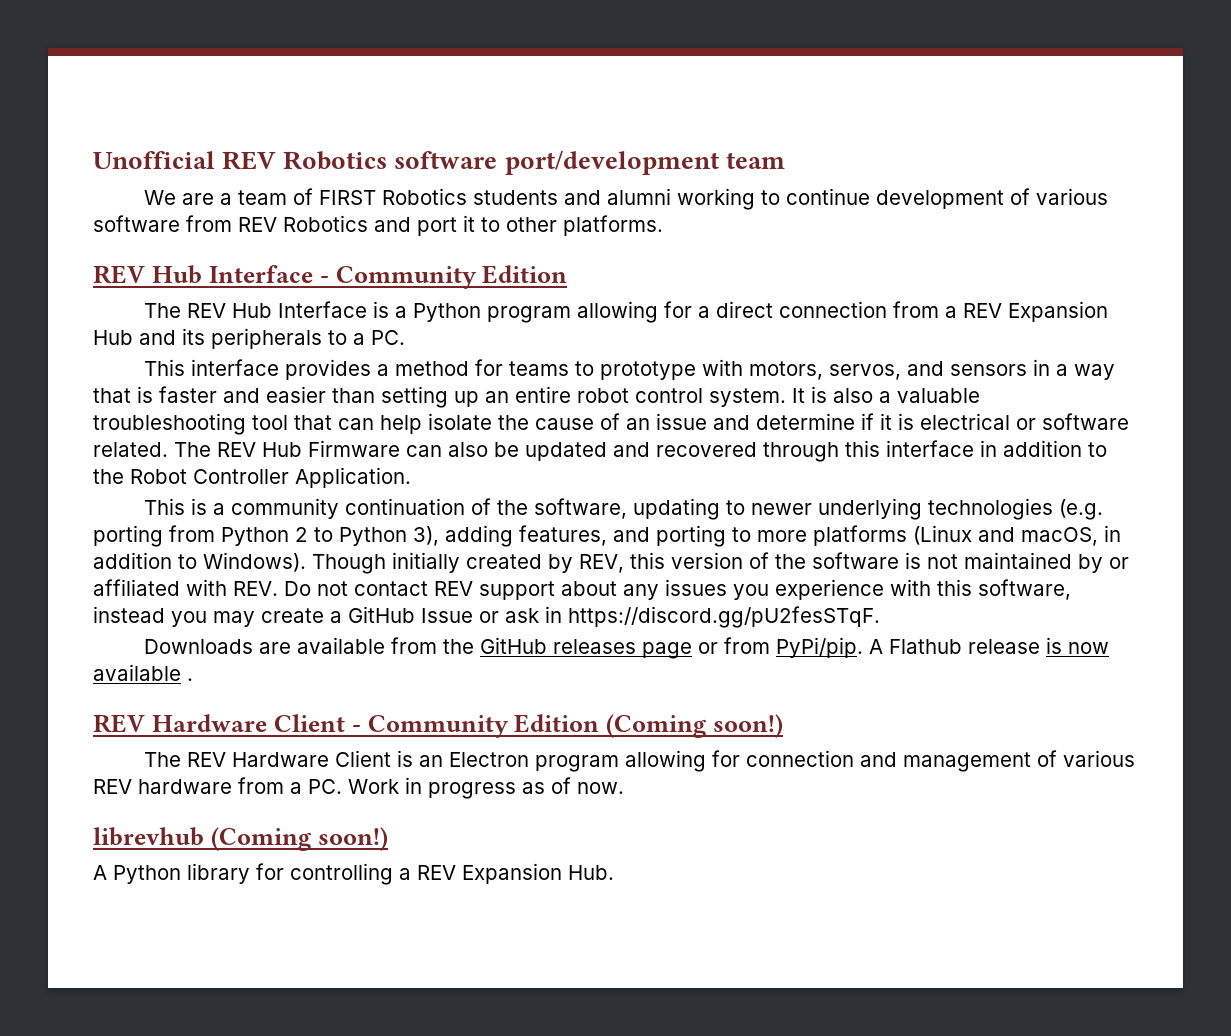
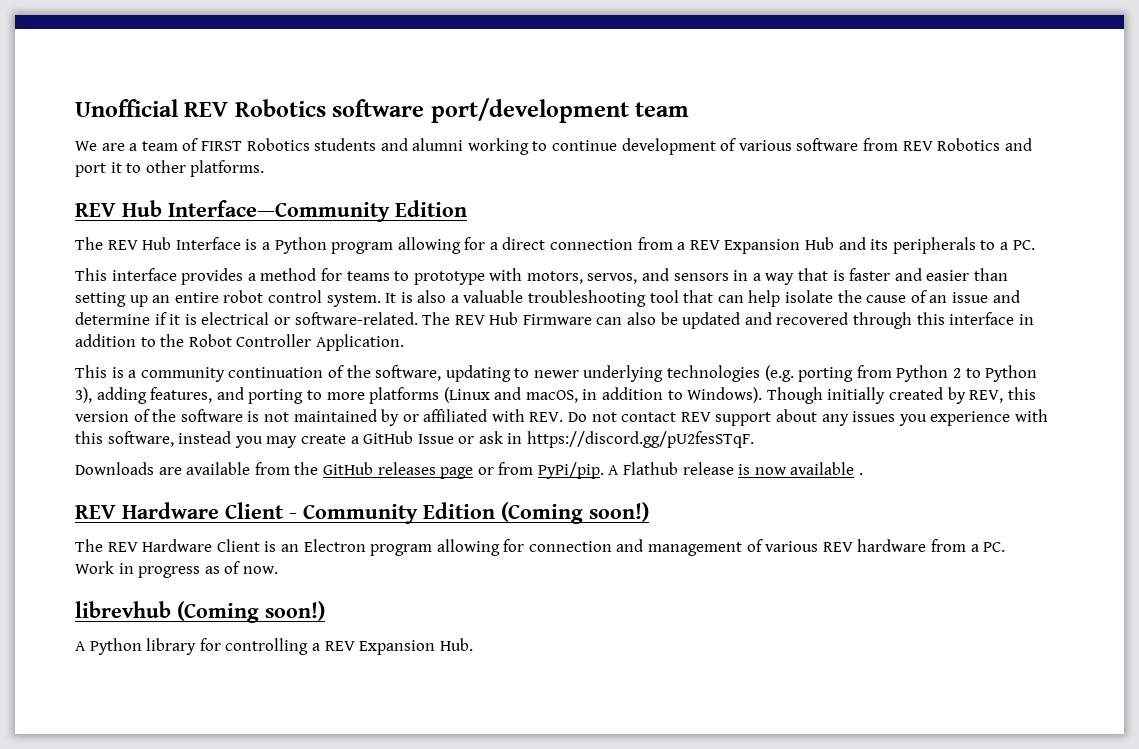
- REV Hub Interface - Community Edition
+ REV Hub Interface—Community Edition
- It is also a valuable troubleshooting tool that can help isolate the cause of an issue and determine if it is electrical or software related.
+ It is also a valuable troubleshooting tool that can help isolate the cause of an issue and determine if it is electrical or software-related.

